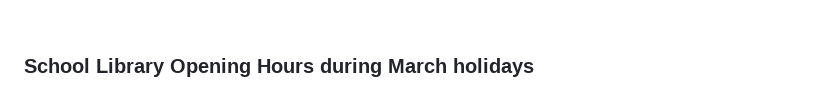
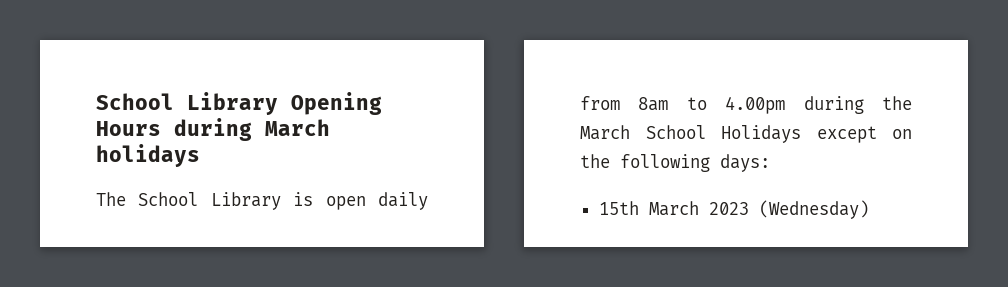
+ The School Library is open daily from 8am to 4.00pm during the March School Holidays except on the following days:
+ 15th March 2023 (Wednesday)

